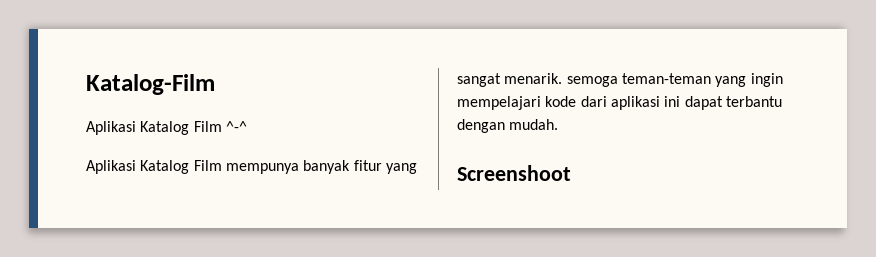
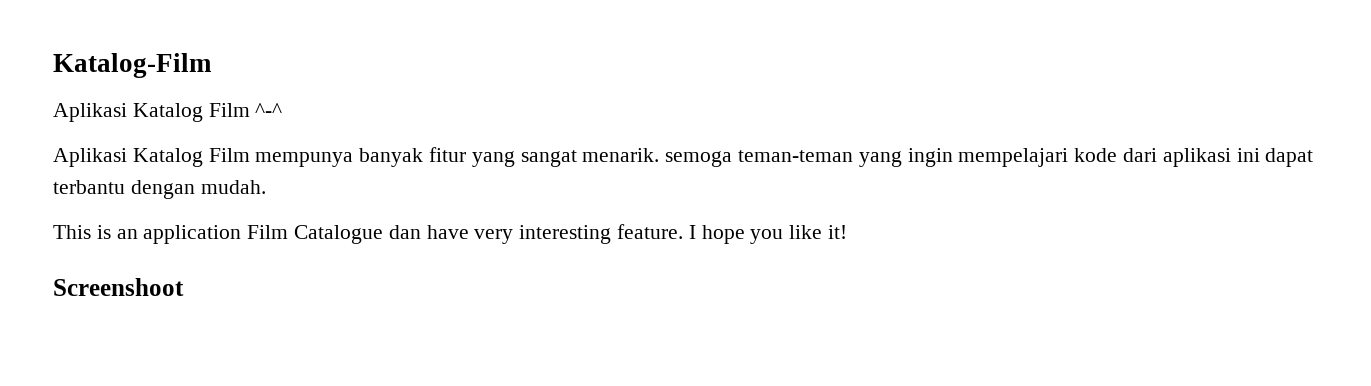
+ This is an application Film Catalogue dan have very interesting feature. I hope you like it!

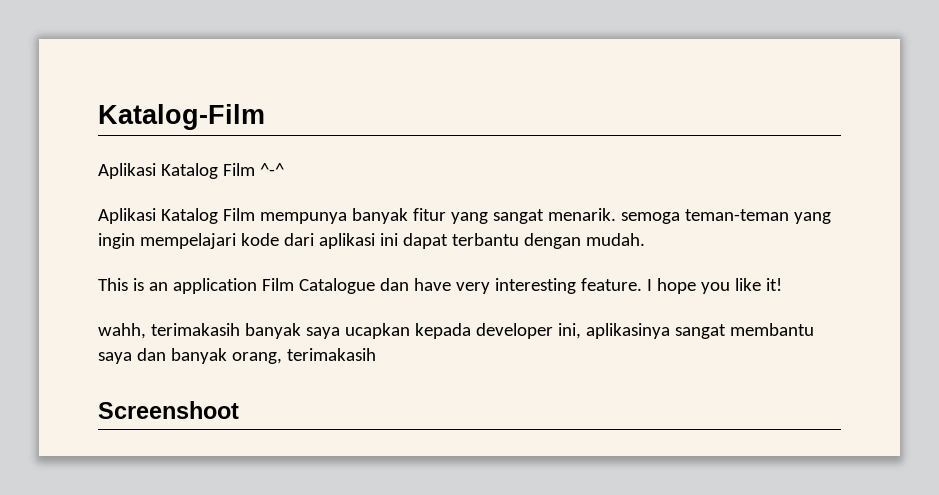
+ wahh, terimakasih banyak saya ucapkan kepada developer ini, aplikasinya sangat membantu saya dan banyak orang, terimakasih

